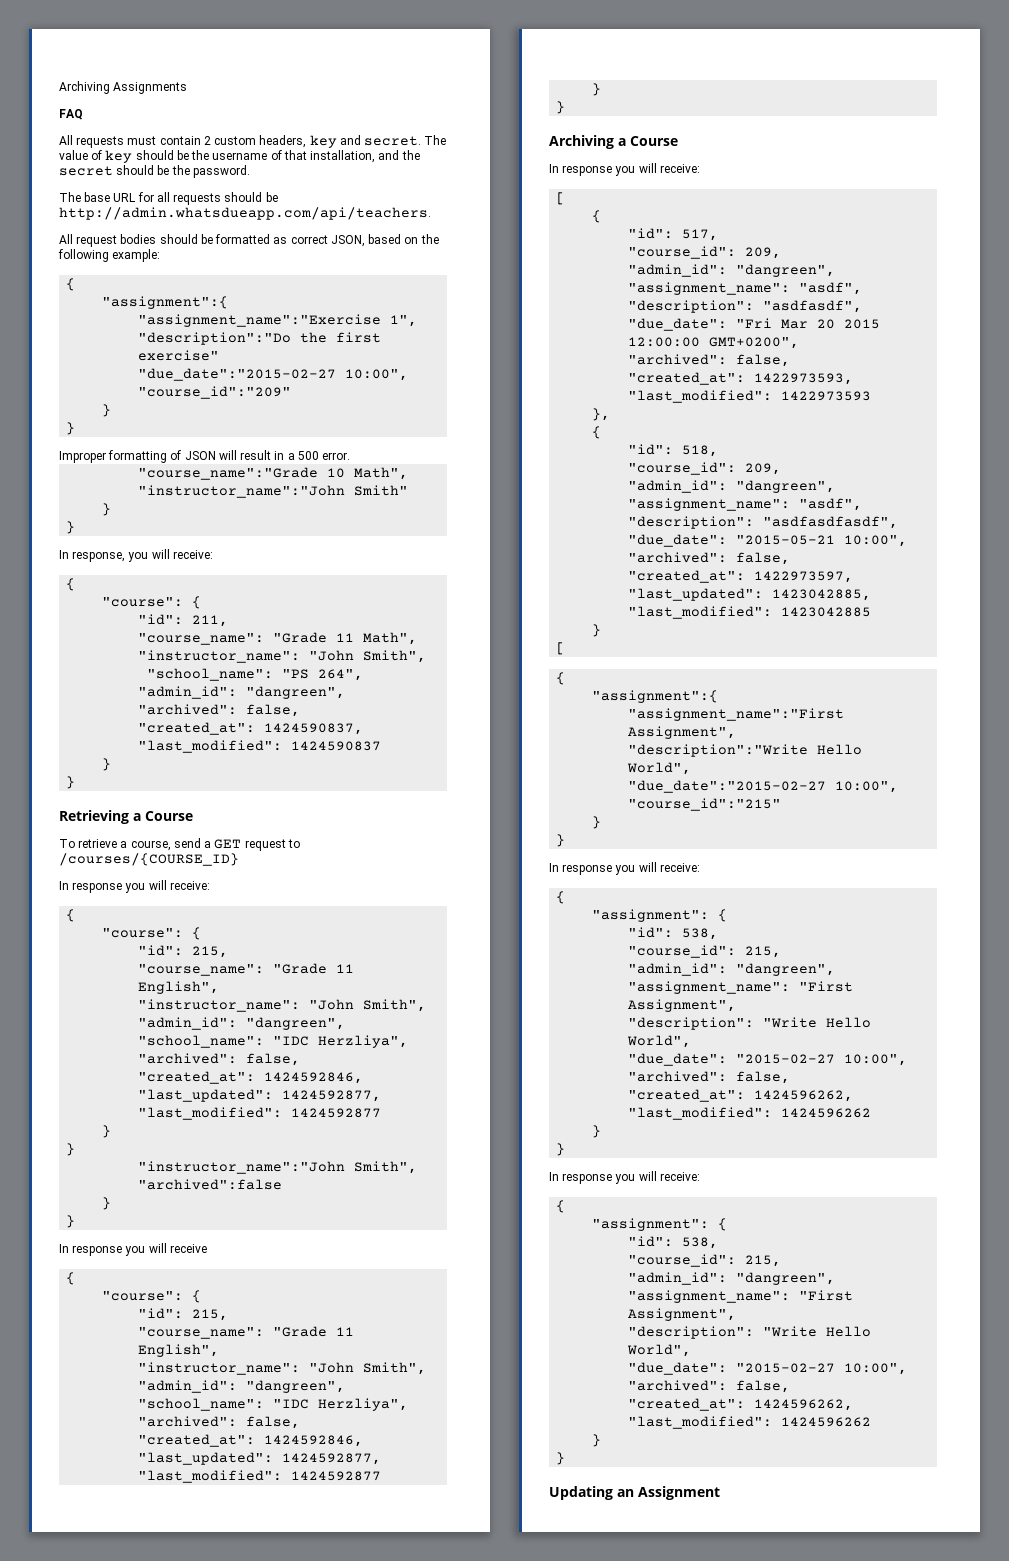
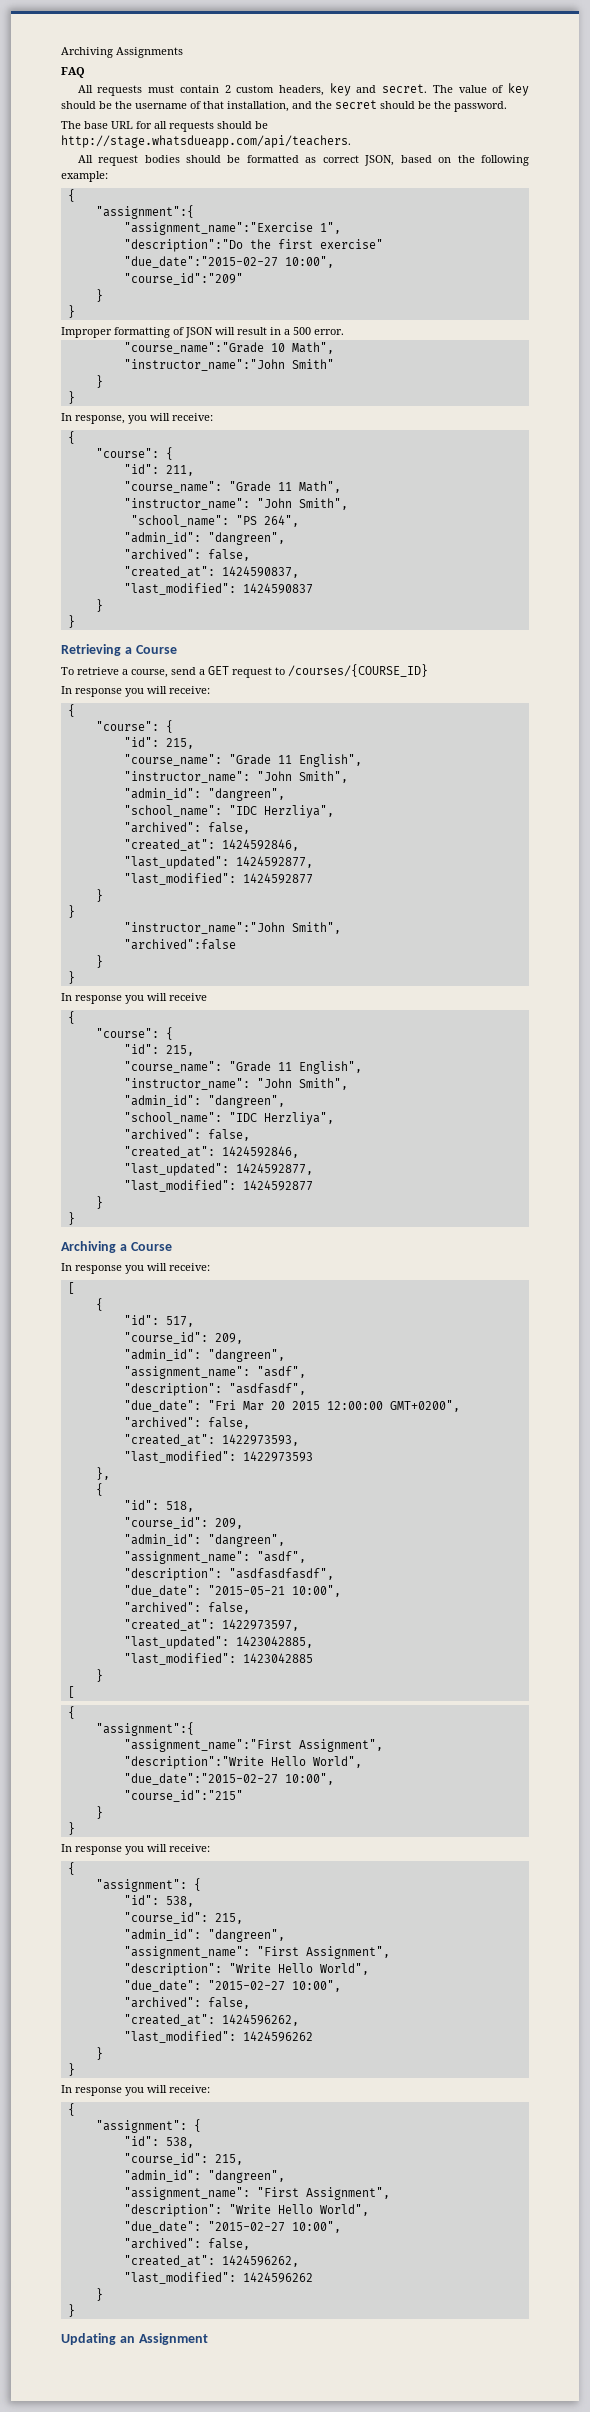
- The base URL for all requests should be http://admin.whatsdueapp.com/api/teachers.
+ The base URL for all requests should be http://stage.whatsdueapp.com/api/teachers.

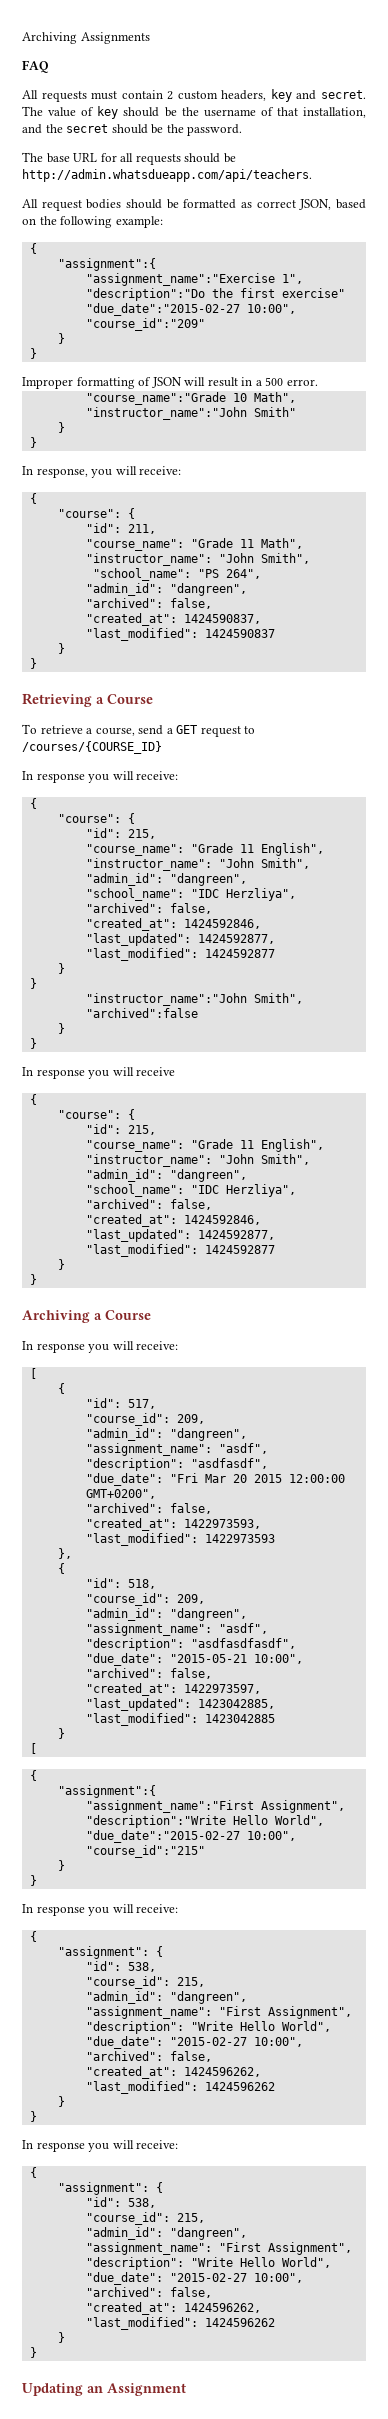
- The base URL for all requests should be http://stage.whatsdueapp.com/api/teachers.
+ The base URL for all requests should be http://admin.whatsdueapp.com/api/teachers.

